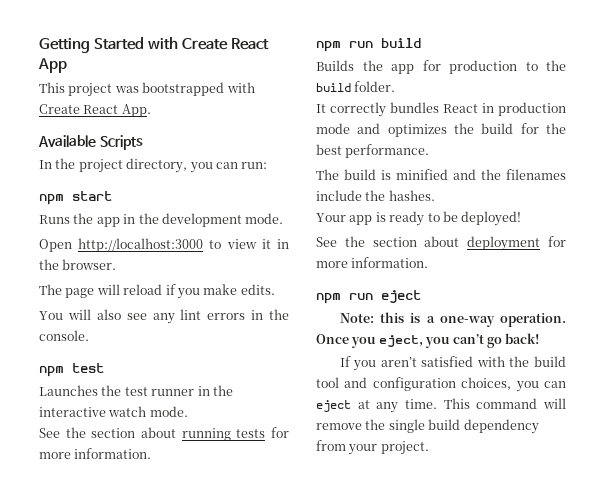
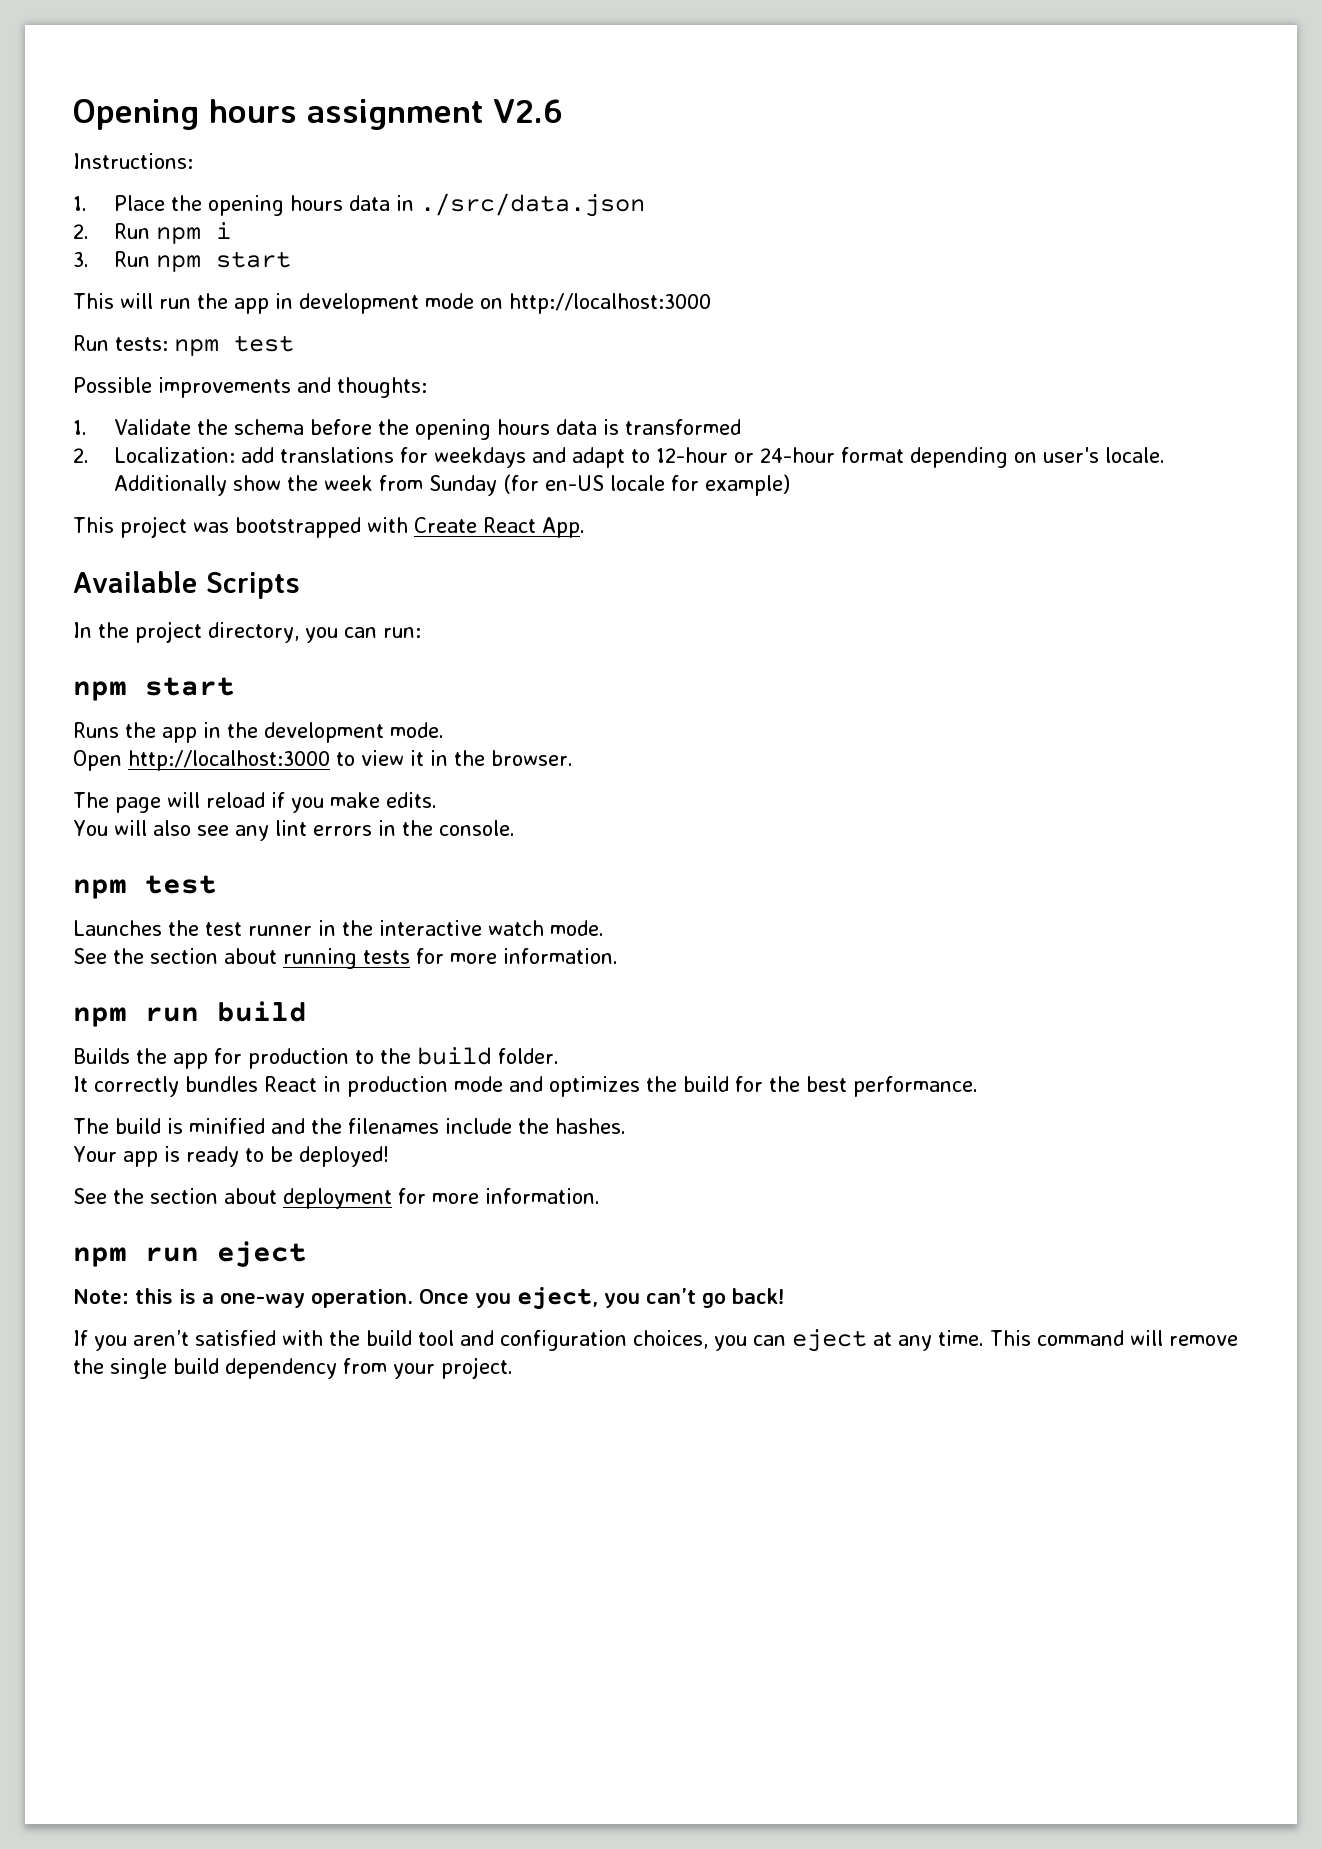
- Getting Started with Create React App
+ Opening hours assignment V2.6
+ Instructions:
+ 1. Place the opening hours data in ./src/data.json
+ 2. Run npm i
+ 3. Run npm start
+ This will run the app in development mode on http://localhost:3000
+ Run tests: npm test
+ Possible improvements and thoughts:
+ 1. Validate the schema before the opening hours data is transformed
+ 2. Localization: add translations for weekdays and adapt to 12-hour or 24-hour format depending on user's locale. Additionally show the week from Sunday (for en-US locale for example)

